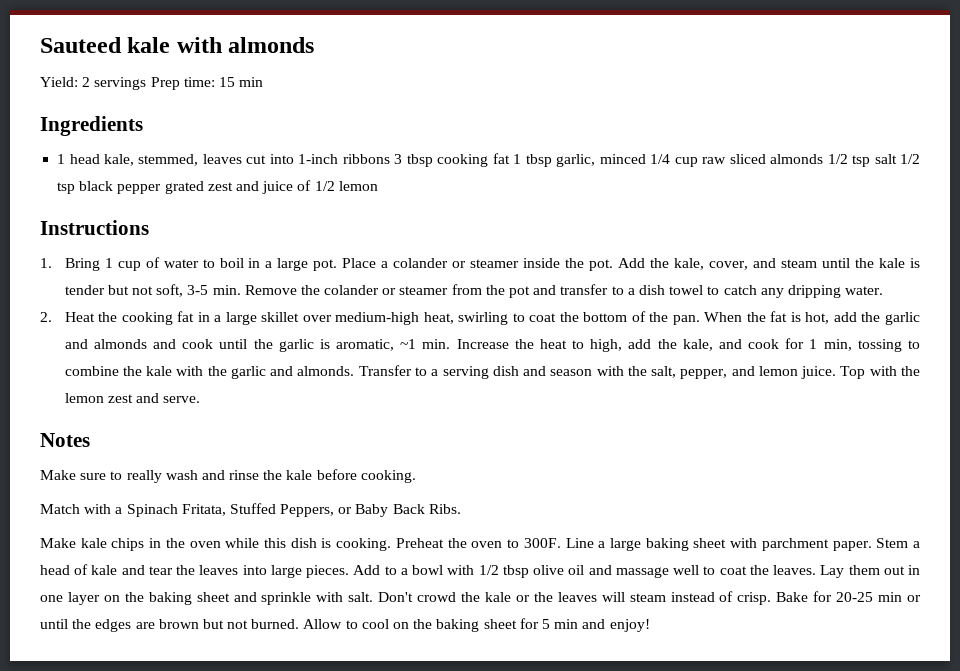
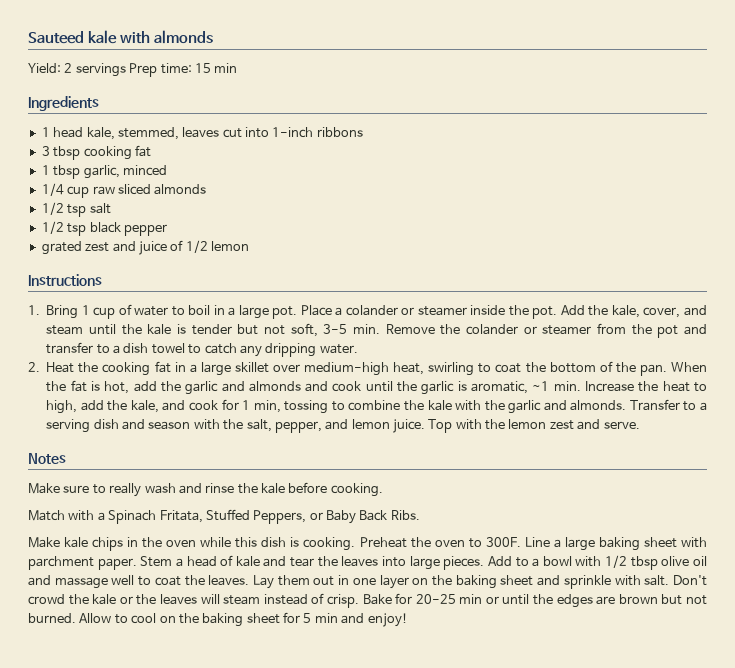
- 1 head kale, stemmed, leaves cut into 1-inch ribbons 3 tbsp cooking fat 1 tbsp garlic, minced 1/4 cup raw sliced almonds 1/2 tsp salt 1/2 tsp black pepper grated zest and juice of 1/2 lemon
+ 1 head kale, stemmed, leaves cut into 1-inch ribbons
+ 3 tbsp cooking fat
+ 1 tbsp garlic, minced
+ 1/4 cup raw sliced almonds
+ 1/2 tsp salt
+ 1/2 tsp black pepper
+ grated zest and juice of 1/2 lemon

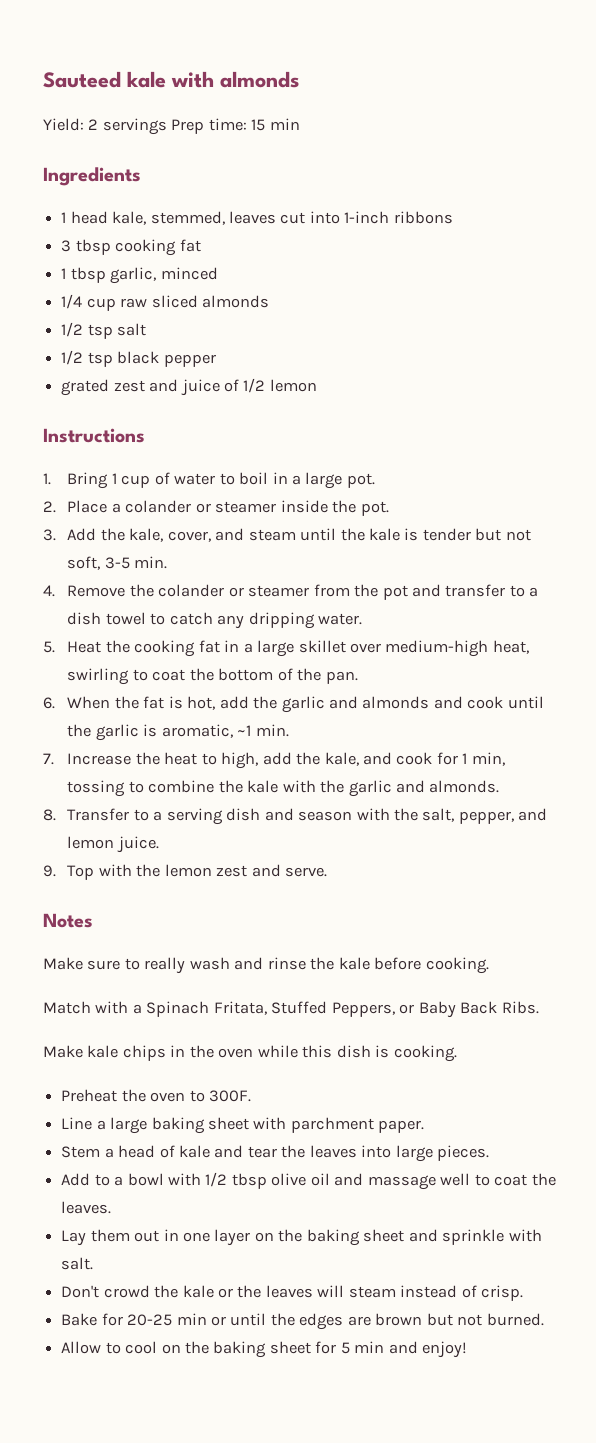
- 1. Bring 1 cup of water to boil in a large pot. Place a colander or steamer inside the pot. Add the kale, cover, and steam until the kale is tender but not soft, 3-5 min. Remove the colander or steamer from the pot and transfer to a dish towel to catch any dripping water.
+ 1. Bring 1 cup of water to boil in a large pot.
+ 2. Place a colander or steamer inside the pot.
+ 3. Add the kale, cover, and steam until the kale is tender but not soft, 3-5 min.
+ 4. Remove the colander or steamer from the pot and transfer to a dish towel to catch any dripping water.
- 2. Heat the cooking fat in a large skillet over medium-high heat, swirling to coat the bottom of the pan. When the fat is hot, add the garlic and almonds and cook until the garlic is aromatic, ~1 min. Increase the heat to high, add the kale, and cook for 1 min, tossing to combine the kale with the garlic and almonds. Transfer to a serving dish and season with the salt, pepper, and lemon juice. Top with the lemon zest and serve.
+ 5. Heat the cooking fat in a large skillet over medium-high heat, swirling to coat the bottom of the pan.
+ 6. When the fat is hot, add the garlic and almonds and cook until the garlic is aromatic, ~1 min.
+ 7. Increase the heat to high, add the kale, and cook for 1 min, tossing to combine the kale with the garlic and almonds.
+ 8. Transfer to a serving dish and season with the salt, pepper, and lemon juice.
+ 9. Top with the lemon zest and serve.
- Make kale chips in the oven while this dish is cooking. Preheat the oven to 300F. Line a large baking sheet with parchment paper. Stem a head of kale and tear the leaves into large pieces. Add to a bowl with 1/2 tbsp olive oil and massage well to coat the leaves. Lay them out in one layer on the baking sheet and sprinkle with salt. Don't crowd the kale or the leaves will steam instead of crisp. Bake for 20-25 min or until the edges are brown but not burned. Allow to cool on the baking sheet for 5 min and enjoy!
+ Make kale chips in the oven while this dish is cooking.
+ Preheat the oven to 300F.
+ Line a large baking sheet with parchment paper.
+ Stem a head of kale and tear the leaves into large pieces.
+ Add to a bowl with 1/2 tbsp olive oil and massage well to coat the leaves.
+ Lay them out in one layer on the baking sheet and sprinkle with salt.
+ Don't crowd the kale or the leaves will steam instead of crisp.
+ Bake for 20-25 min or until the edges are brown but not burned.
+ Allow to cool on the baking sheet for 5 min and enjoy!

